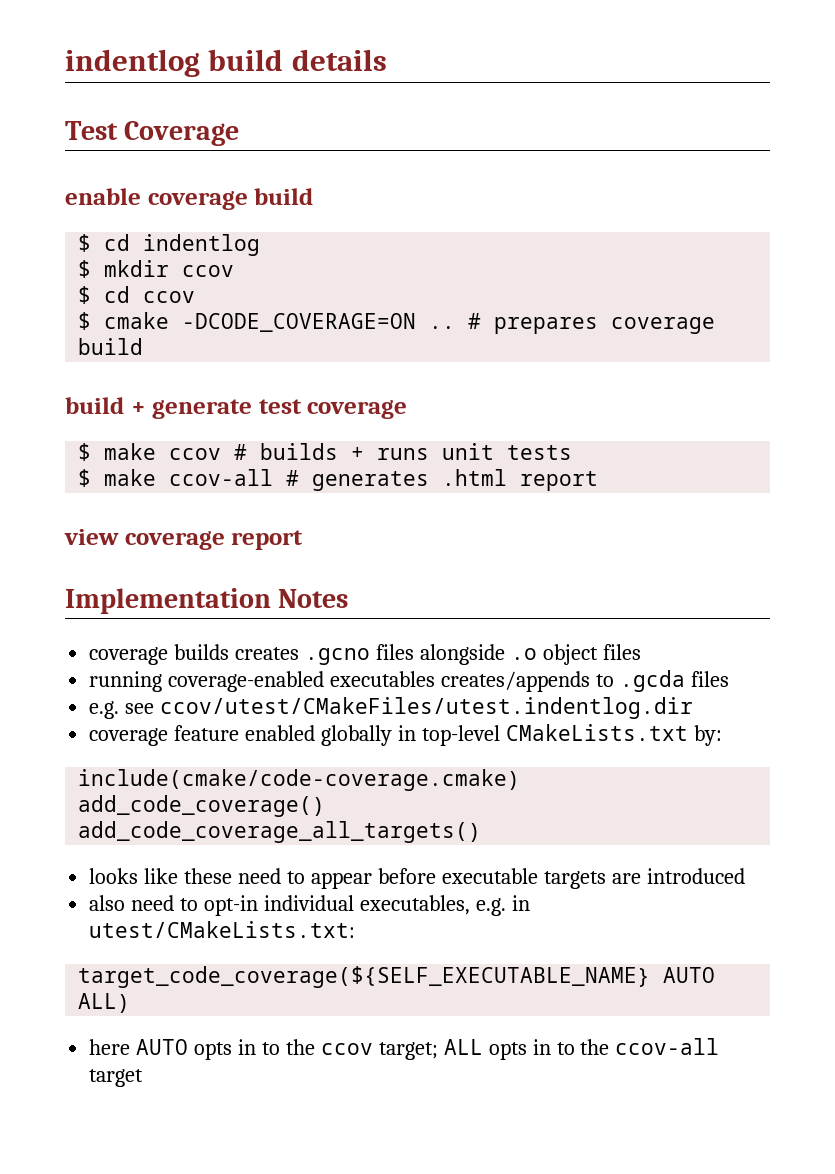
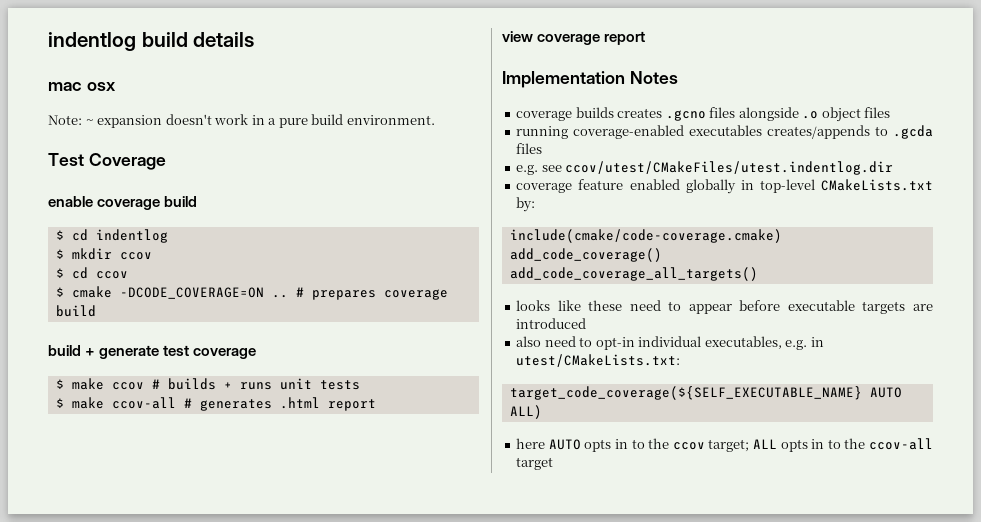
+ mac osx
+ Note: ~ expansion doesn't work in a pure build environment.

